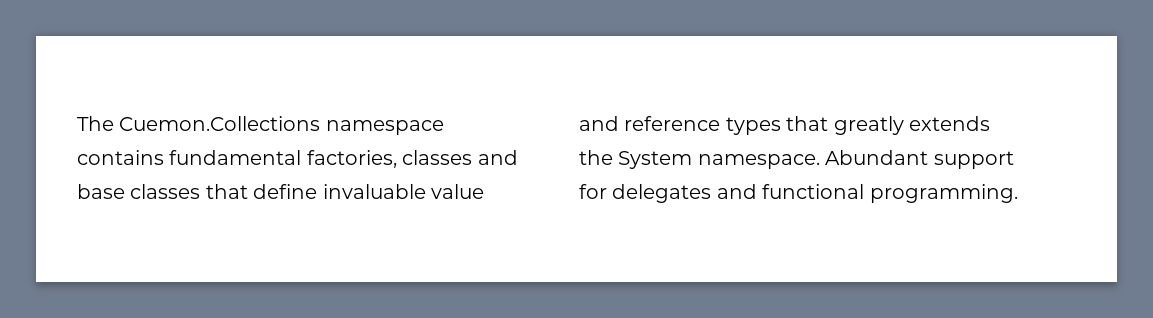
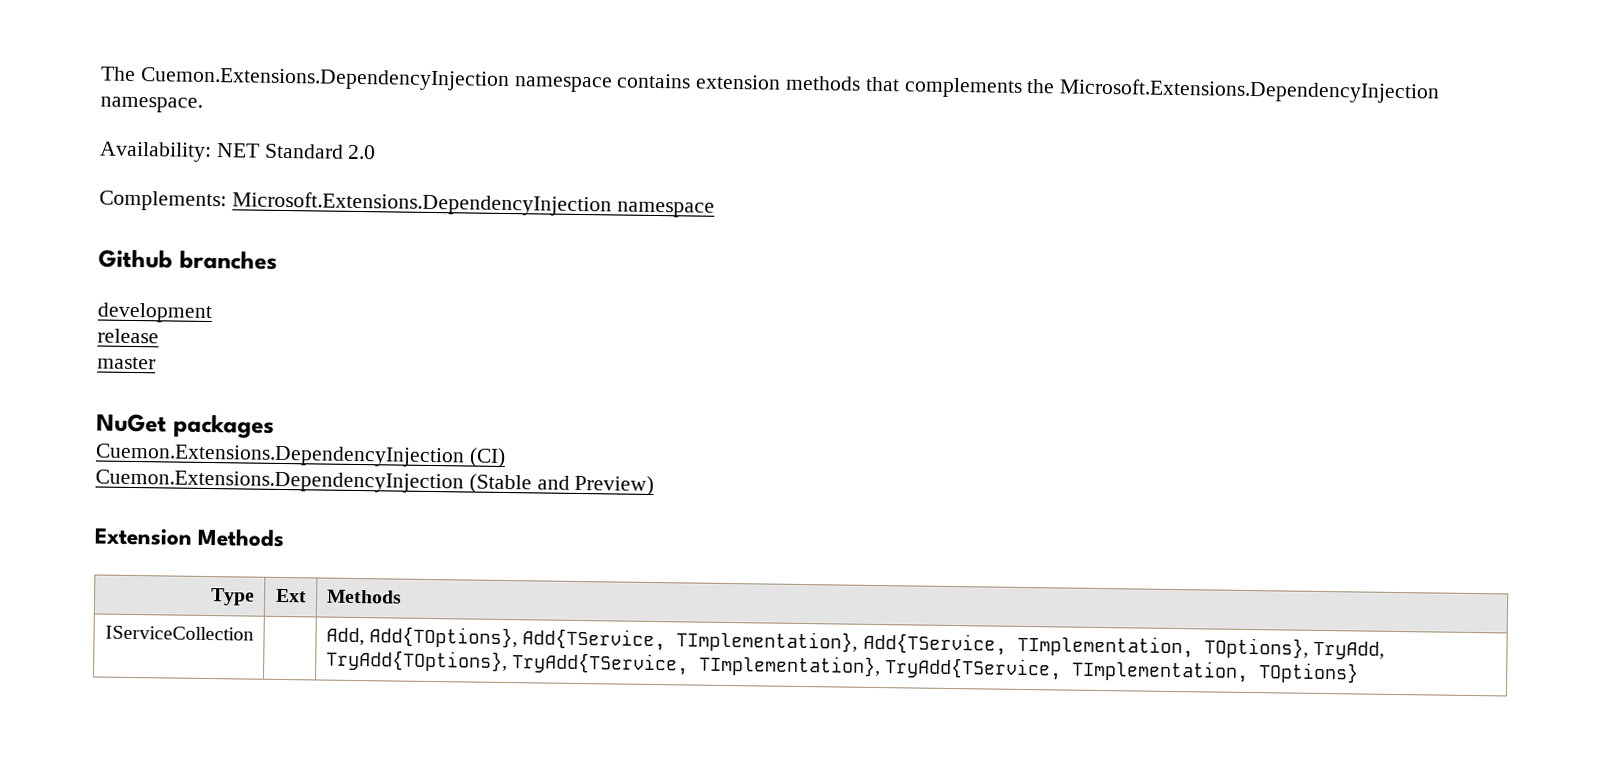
- The Cuemon.Collections namespace contains fundamental factories, classes and base classes that define invaluable value and reference types that greatly extends the System namespace. Abundant support for delegates and functional programming.
+ The Cuemon.Extensions.DependencyInjection namespace contains extension methods that complements the Microsoft.Extensions.DependencyInjection namespace.
+ Availability: NET Standard 2.0
+ Complements: Microsoft.Extensions.DependencyInjection namespace
+ Github branches
+ development
+ release
+ master
+ NuGet packages
+ Cuemon.Extensions.DependencyInjection (CI)
+ Cuemon.Extensions.DependencyInjection (Stable and Preview)
+ Extension Methods
+ Type | Ext | Methods
+ IServiceCollection | | Add, Add{TOptions}, Add{TService, TImplementation}, Add{TService, TImplementation, TOptions}, TryAdd, TryAdd{TOptions}, TryAdd{TService, TImplementation}, TryAdd{TService, TImplementation, TOptions}

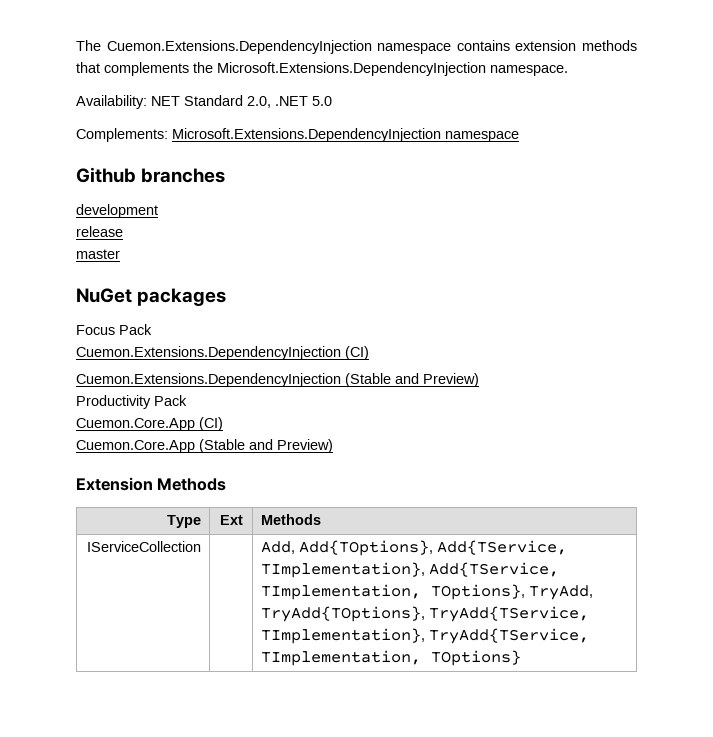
- Availability: NET Standard 2.0
+ Availability: NET Standard 2.0, .NET 5.0
+ Focus Pack
+ Productivity Pack
+ Cuemon.Core.App (CI)
+ Cuemon.Core.App (Stable and Preview)

